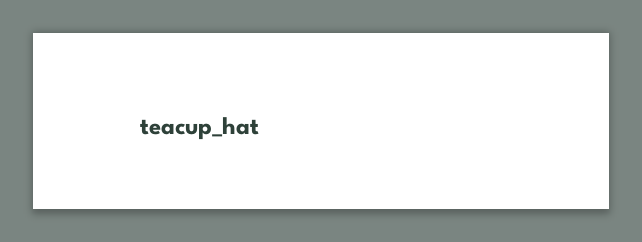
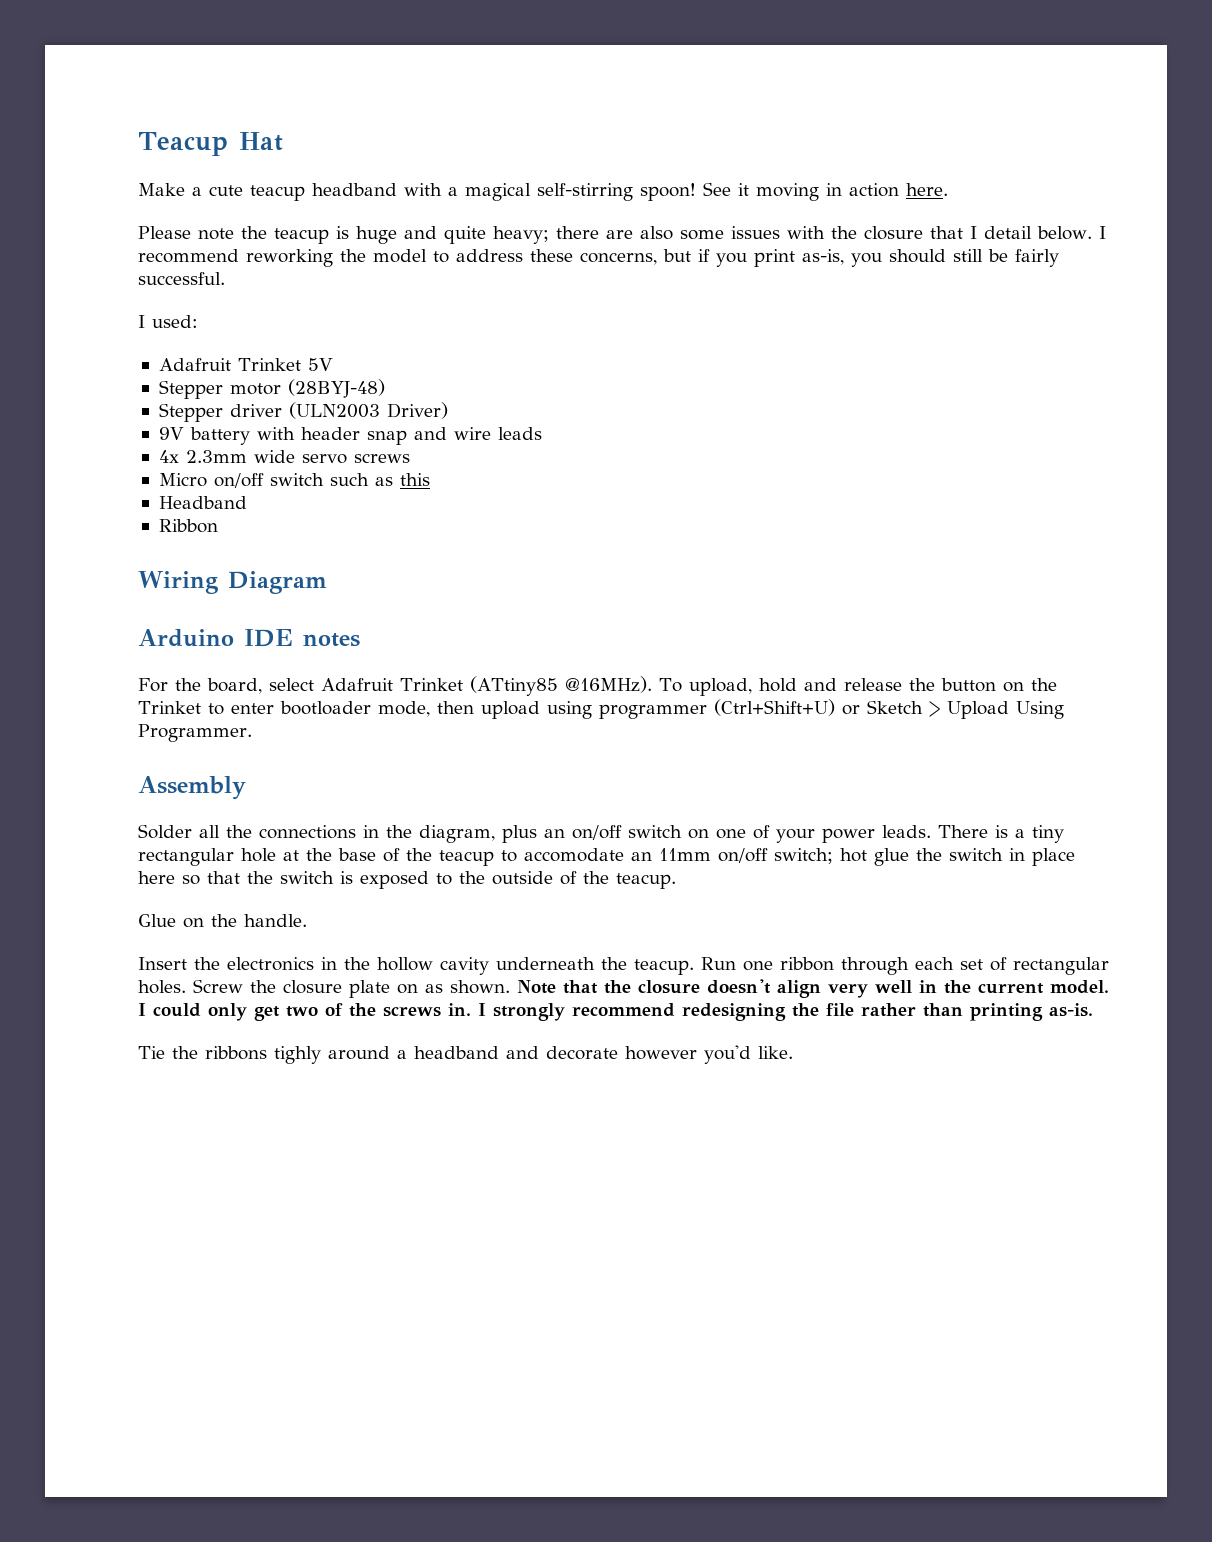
- teacup_hat
+ Teacup Hat
+ Make a cute teacup headband with a magical self-stirring spoon! See it moving in action here.
+ Please note the teacup is huge and quite heavy; there are also some issues with the closure that I detail below. I recommend reworking the model to address these concerns, but if you print as-is, you should still be fairly successful.
+ I used:
+ Adafruit Trinket 5V
+ Stepper motor (28BYJ-48)
+ Stepper driver (ULN2003 Driver)
+ 9V battery with header snap and wire leads
+ 4x 2.3mm wide servo screws
+ Micro on/off switch such as this
+ Headband
+ Ribbon
+ Wiring Diagram
+ Arduino IDE notes
+ For the board, select Adafruit Trinket (ATtiny85 @16MHz). To upload, hold and release the button on the Trinket to enter bootloader mode, then upload using programmer (Ctrl+Shift+U) or Sketch > Upload Using Programmer.
+ Assembly
+ Solder all the connections in the diagram, plus an on/off switch on one of your power leads. There is a tiny rectangular hole at the base of the teacup to accomodate an 11mm on/off switch; hot glue the switch in place here so that the switch is exposed to the outside of the teacup.
+ Glue on the handle.
+ Insert the electronics in the hollow cavity underneath the teacup. Run one ribbon through each set of rectangular holes. Screw the closure plate on as shown. Note that the closure doesn't align very well in the current model. I could only get two of the screws in. I strongly recommend redesigning the file rather than printing as-is.
+ Tie the ribbons tighly around a headband and decorate however you'd like.

